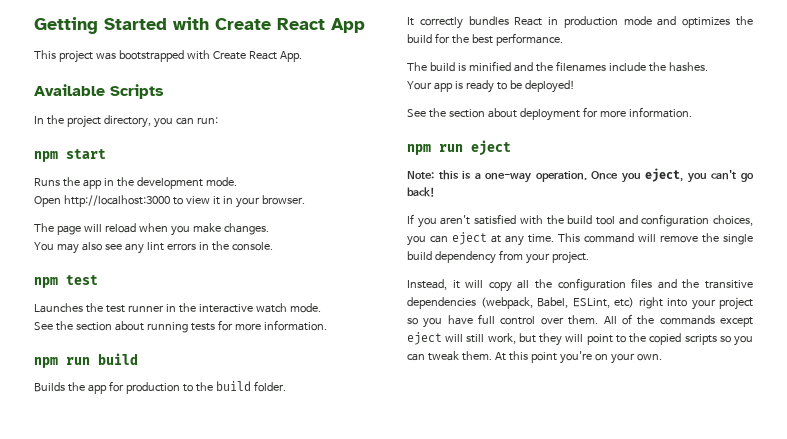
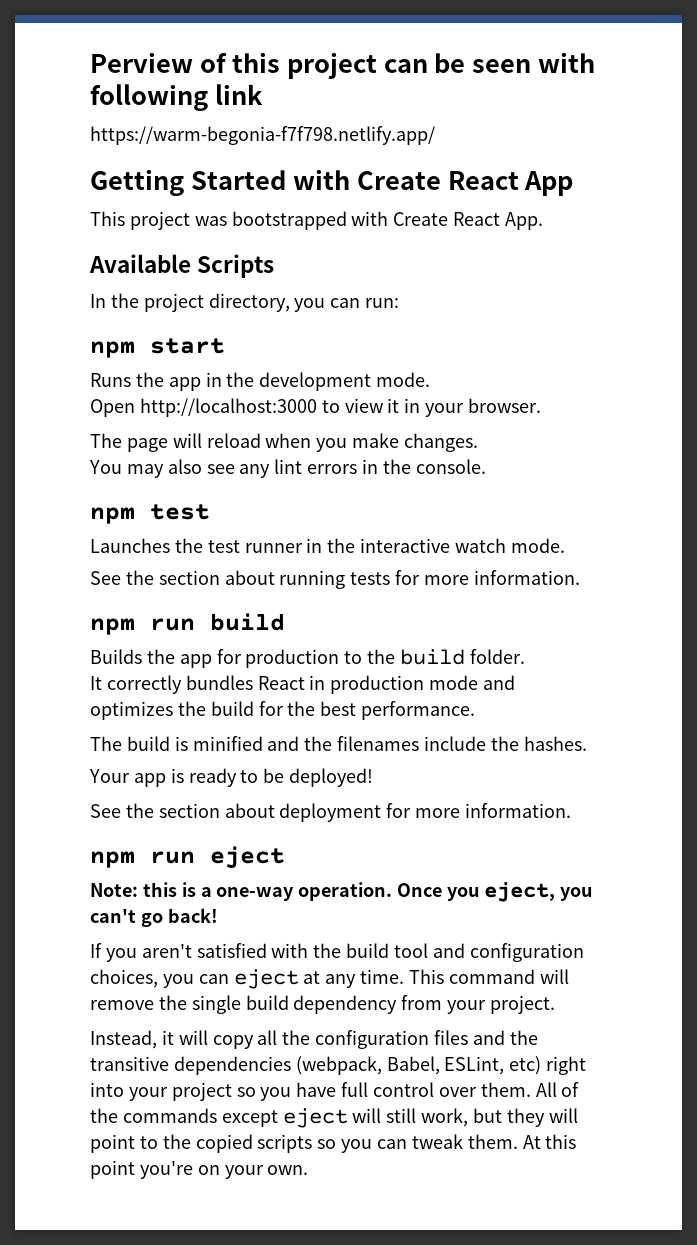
+ Perview of this project can be seen with following link
+ https://warm-begonia-f7f798.netlify.app/

